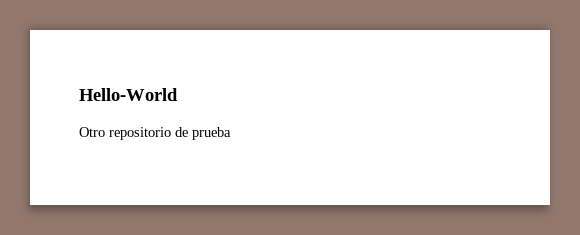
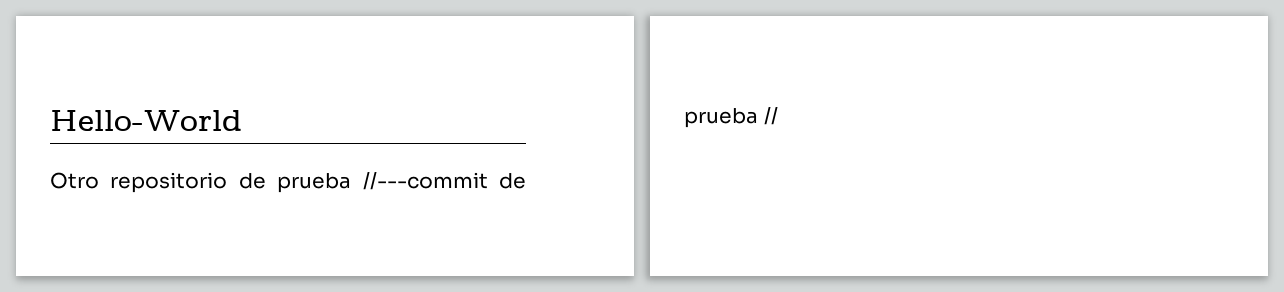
- Otro repositorio de prueba
+ Otro repositorio de prueba //---commit de prueba //

